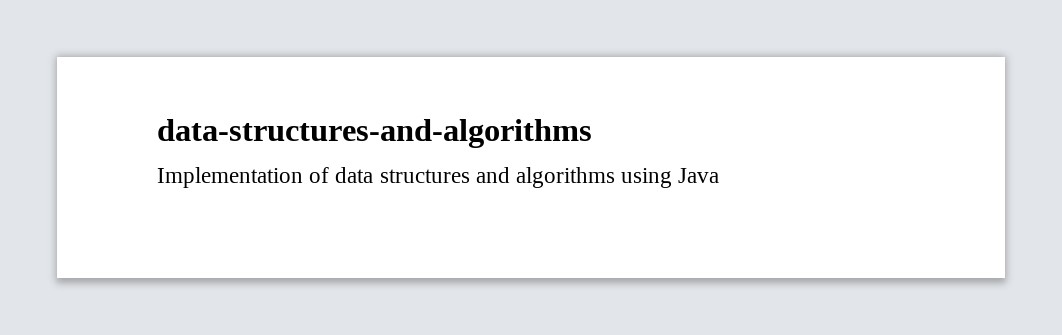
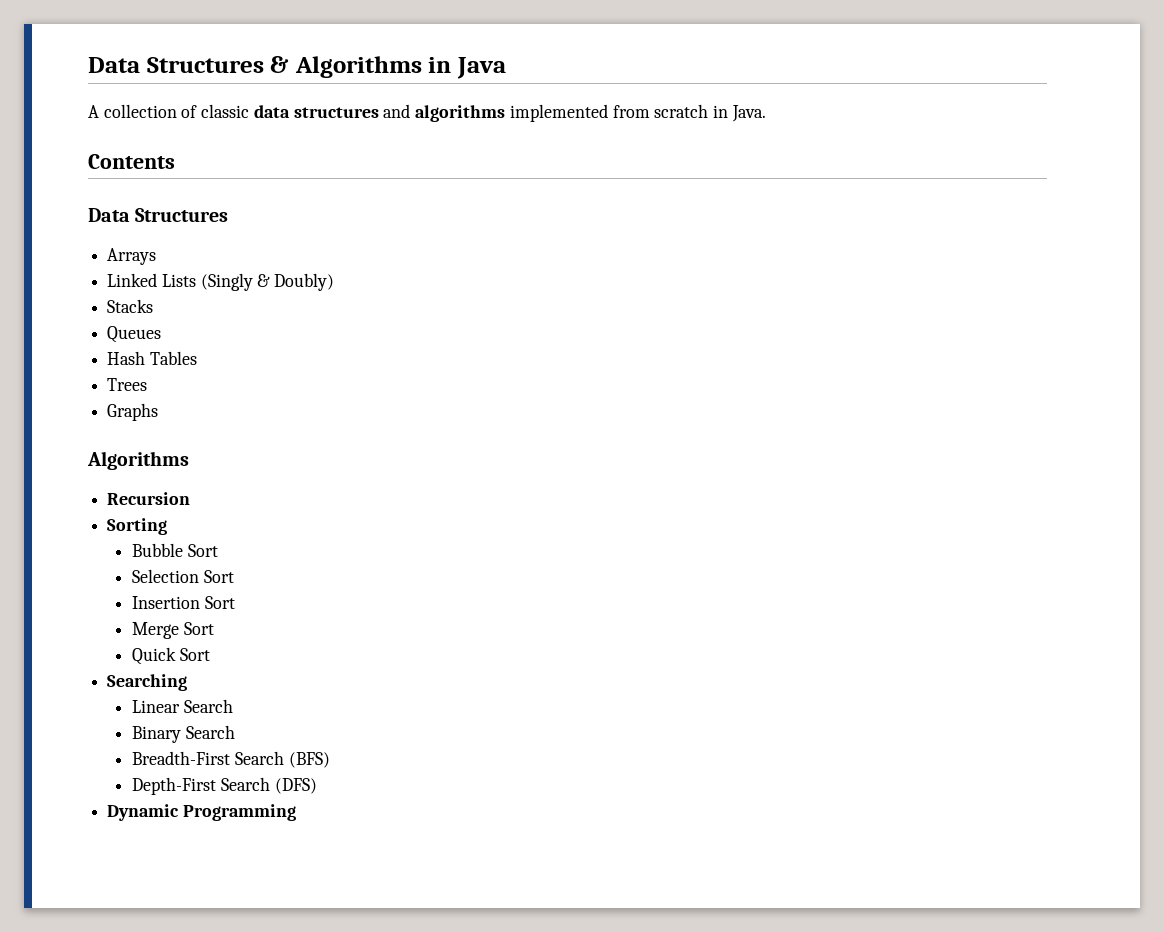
- data-structures-and-algorithms
- Implementation of data structures and algorithms using Java
+ Data Structures & Algorithms in Java
+ A collection of classic data structures and algorithms implemented from scratch in Java.
+ Contents
+ Data Structures
+ Arrays
+ Linked Lists (Singly & Doubly)
+ Stacks
+ Queues
+ Hash Tables
+ Trees
+ Graphs
+ Algorithms
+ Recursion
+ Sorting
+ Bubble Sort
+ Selection Sort
+ Insertion Sort
+ Merge Sort
+ Quick Sort
+ Searching
+ Linear Search
+ Binary Search
+ Breadth-First Search (BFS)
+ Depth-First Search (DFS)
+ Dynamic Programming

